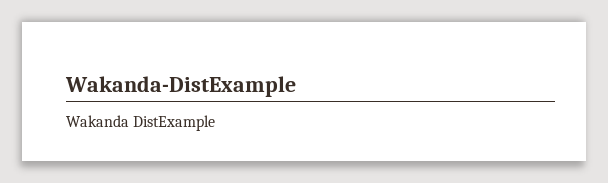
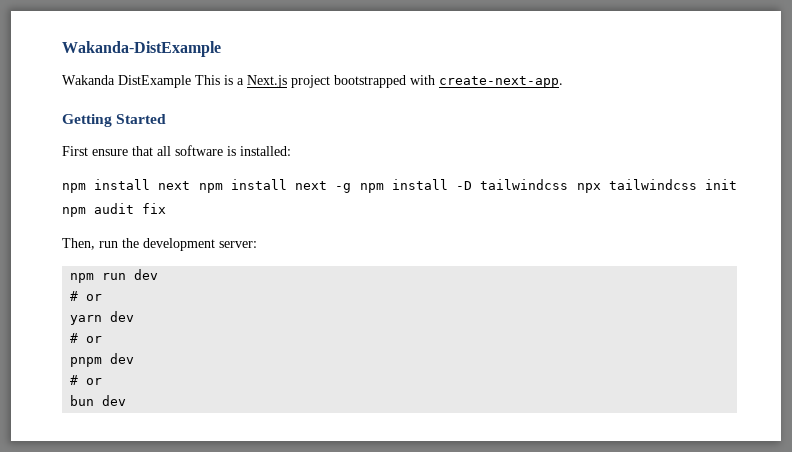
- Wakanda DistExample
+ Wakanda DistExample This is a Next.js project bootstrapped with create-next-app.
+ Getting Started
+ First ensure that all software is installed:
+ npm install next npm install next -g npm install -D tailwindcss npx tailwindcss init npm audit fix
+ Then, run the development server:
+ npm run dev
+ # or
+ yarn dev
+ # or
+ pnpm dev
+ # or
+ bun dev

